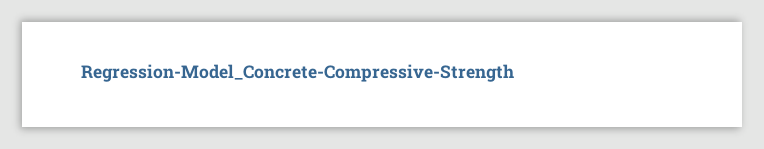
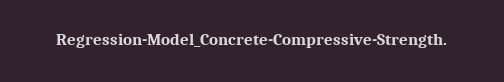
- Regression-Model_Concrete-Compressive-Strength
+ Regression-Model_Concrete-Compressive-Strength.

